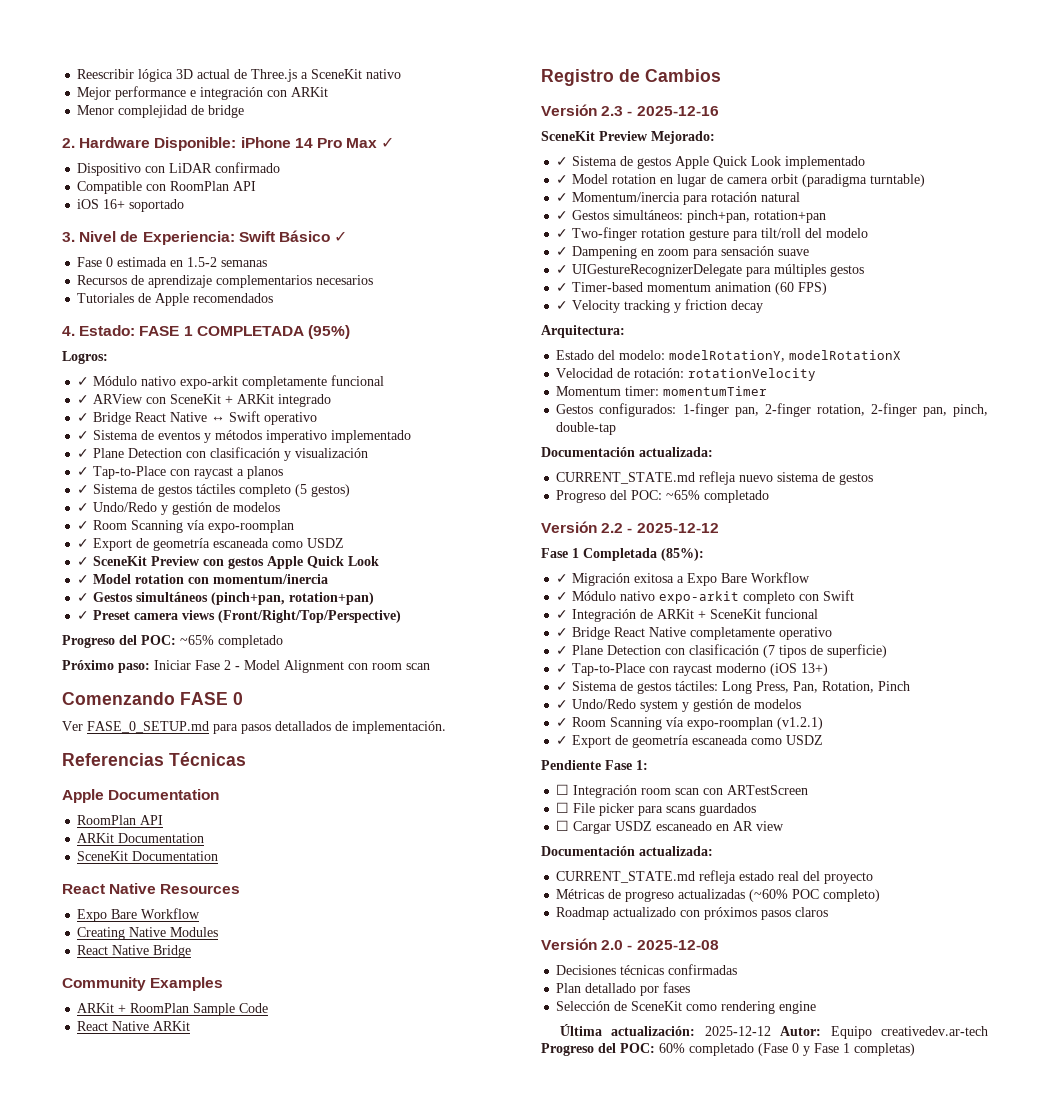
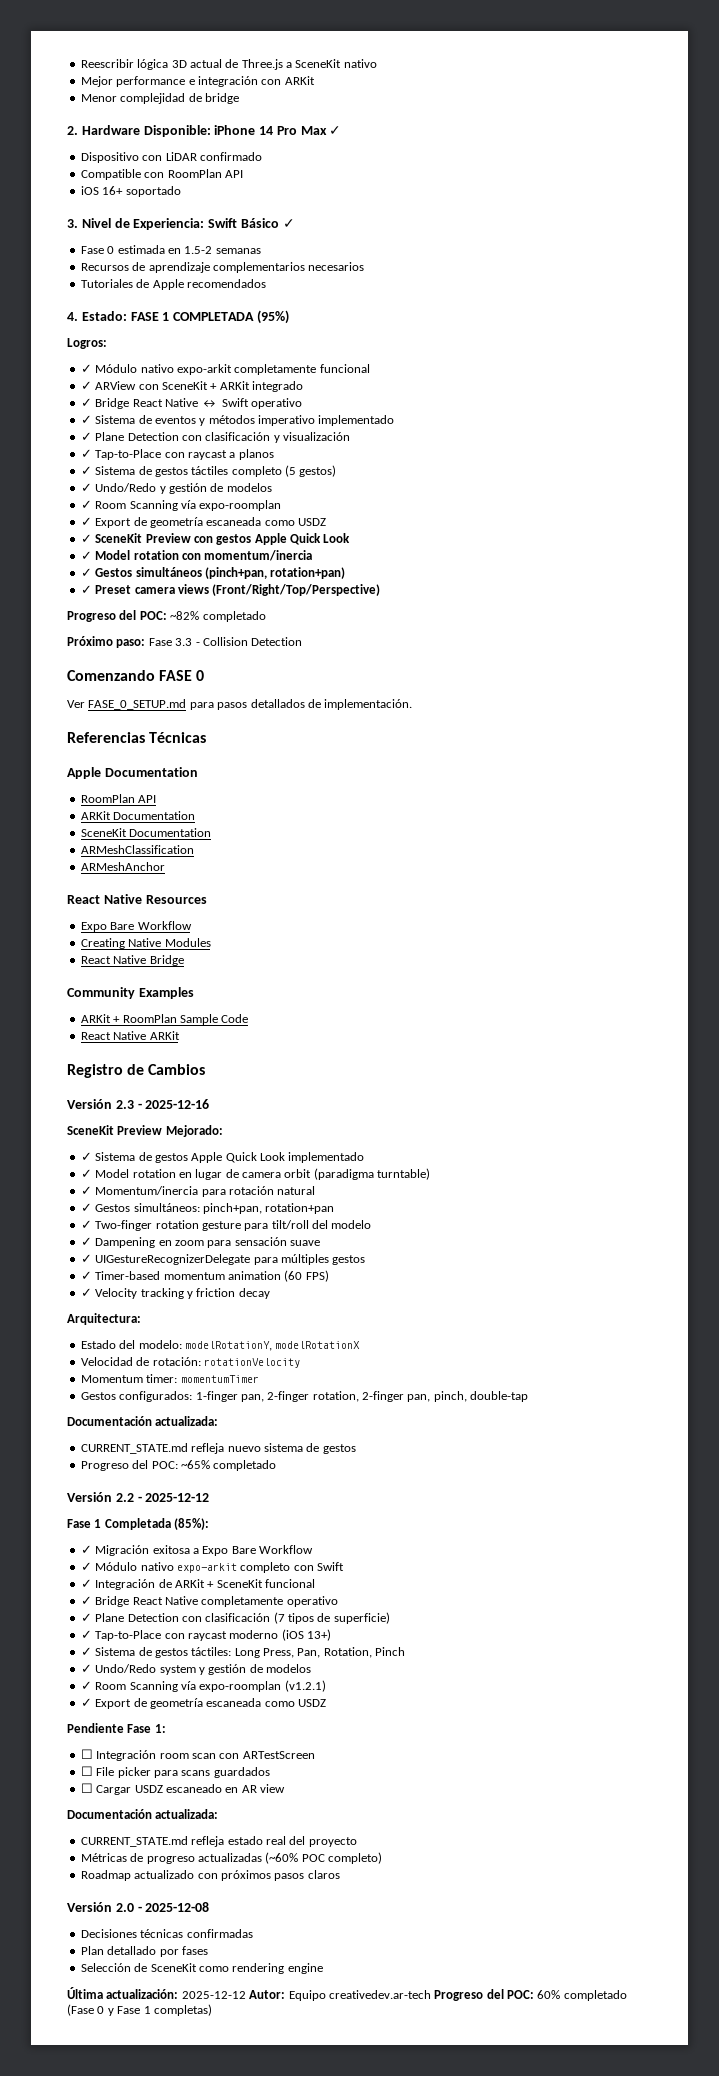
  ✓ Preset camera views (Front/Right/Top/Perspective)
- Progreso del POC: ~65% completado
+ Progreso del POC: ~82% completado
- Próximo paso: Iniciar Fase 2 - Model Alignment con room scan
+ Próximo paso: Fase 3.3 - Collision Detection
+ ARMeshClassification
+ ARMeshAnchor

